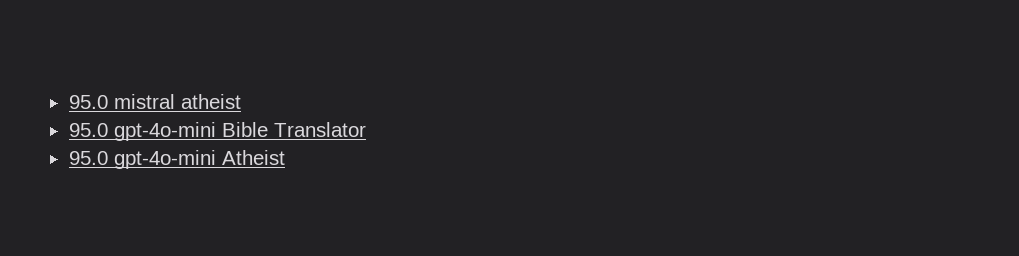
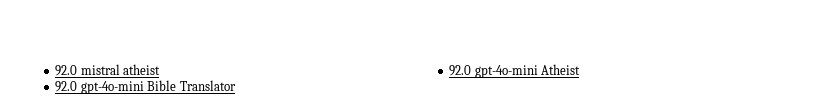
- 95.0 mistral atheist
+ 92.0 mistral atheist
- 95.0 gpt-4o-mini Bible Translator
+ 92.0 gpt-4o-mini Bible Translator
- 95.0 gpt-4o-mini Atheist
+ 92.0 gpt-4o-mini Atheist

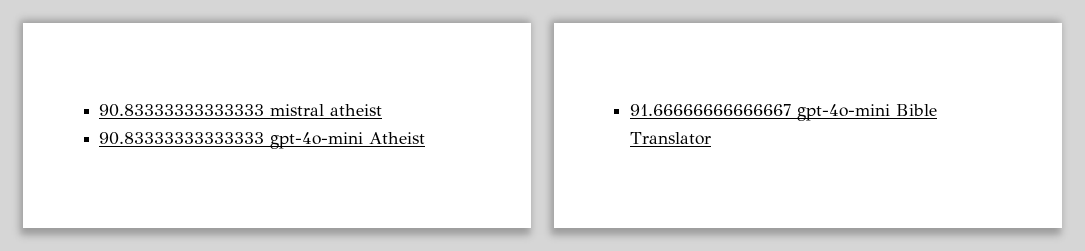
- 92.0 mistral atheist
+ 90.83333333333333 mistral atheist
- 92.0 gpt-4o-mini Bible Translator
+ 90.83333333333333 gpt-4o-mini Atheist
+ 91.66666666666667 gpt-4o-mini Bible Translator
- 92.0 gpt-4o-mini Atheist

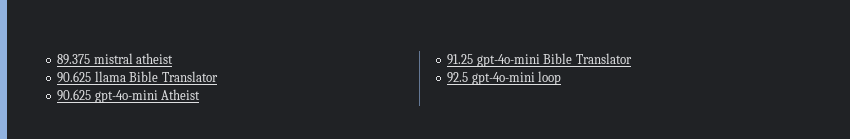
- 90.83333333333333 mistral atheist
+ 89.375 mistral atheist
- 90.83333333333333 gpt-4o-mini Atheist
+ 90.625 llama Bible Translator
+ 90.625 gpt-4o-mini Atheist
- 91.66666666666667 gpt-4o-mini Bible Translator
+ 91.25 gpt-4o-mini Bible Translator
+ 92.5 gpt-4o-mini loop

